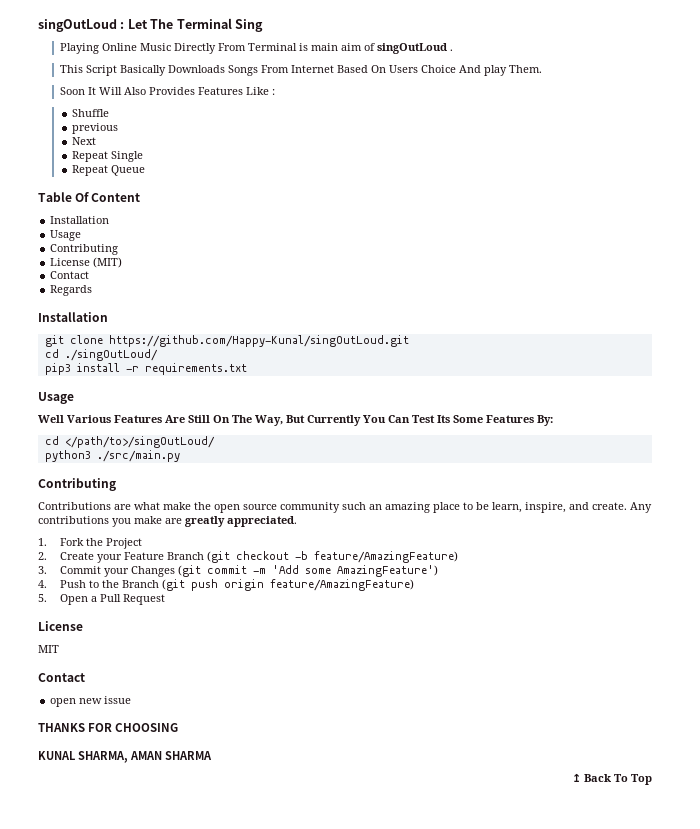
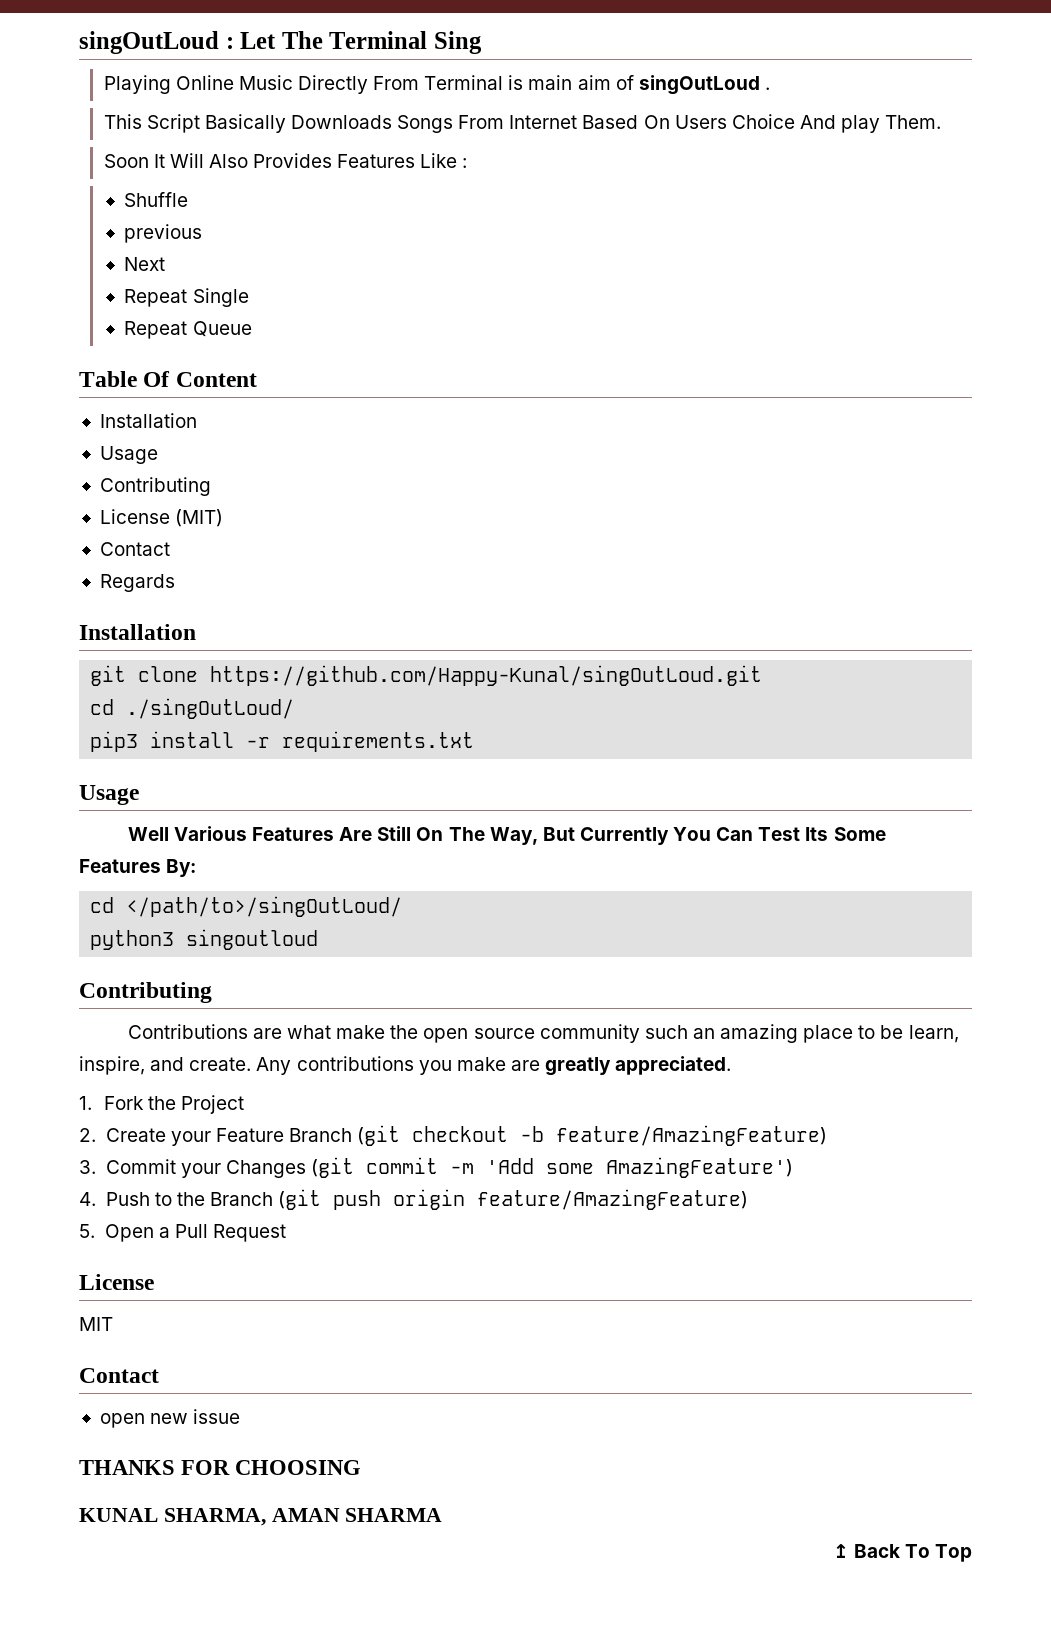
- python3 ./src/main.py
+ python3 singoutloud

